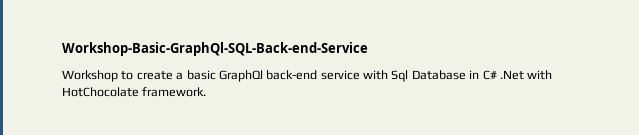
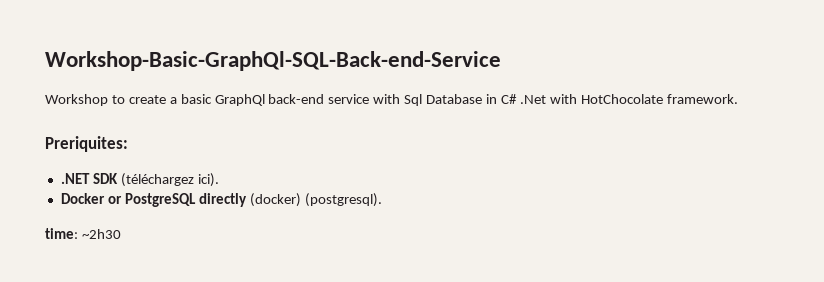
+ Preriquites:
+ .NET SDK (téléchargez ici).
+ Docker or PostgreSQL directly (docker) (postgresql).
+ time: ~2h30

